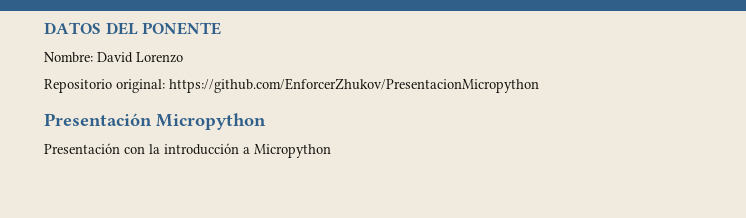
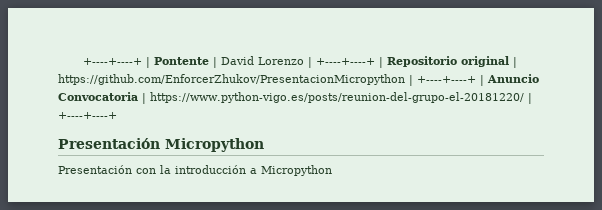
- DATOS DEL PONENTE
- Nombre: David Lorenzo
- Repositorio original: https://github.com/EnforcerZhukov/PresentacionMicropython
+ +----+----+ | Pontente | David Lorenzo | +----+----+ | Repositorio original | https://github.com/EnforcerZhukov/PresentacionMicropython | +----+----+ | Anuncio Convocatoria | https://www.python-vigo.es/posts/reunion-del-grupo-el-20181220/ | +----+----+

